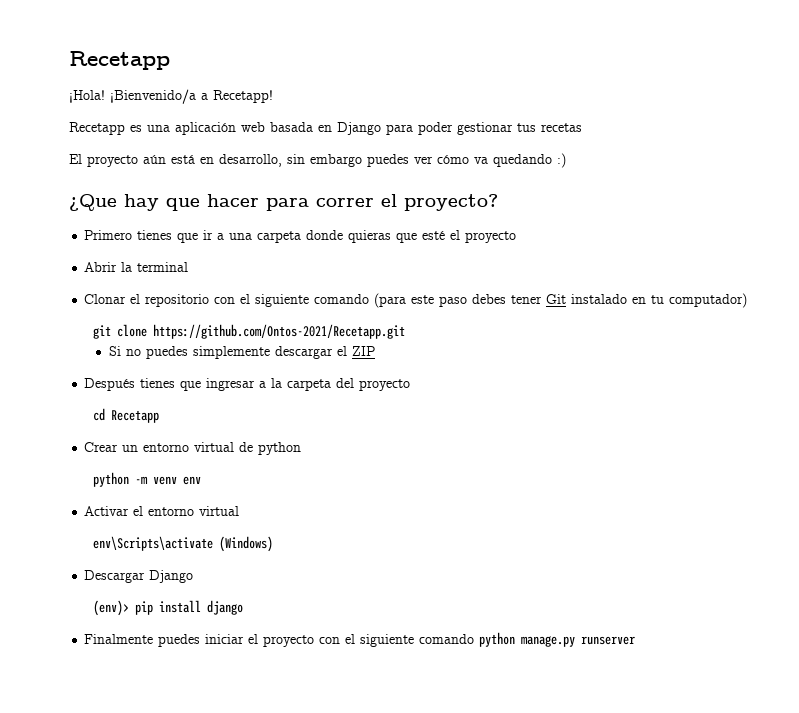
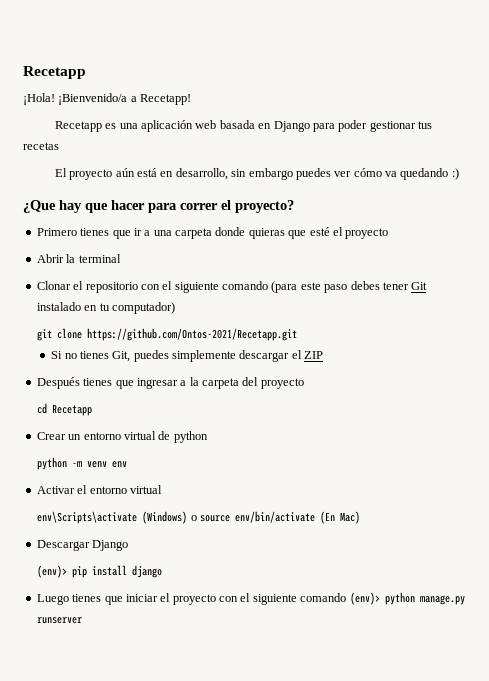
- Si no puedes simplemente descargar el ZIP
+ Si no tienes Git, puedes simplemente descargar el ZIP
- env\Scripts\activate (Windows)
+ env\Scripts\activate (Windows) o source env/bin/activate (En Mac)
- Finalmente puedes iniciar el proyecto con el siguiente comando python manage.py runserver
+ Luego tienes que iniciar el proyecto con el siguiente comando (env)> python manage.py runserver

